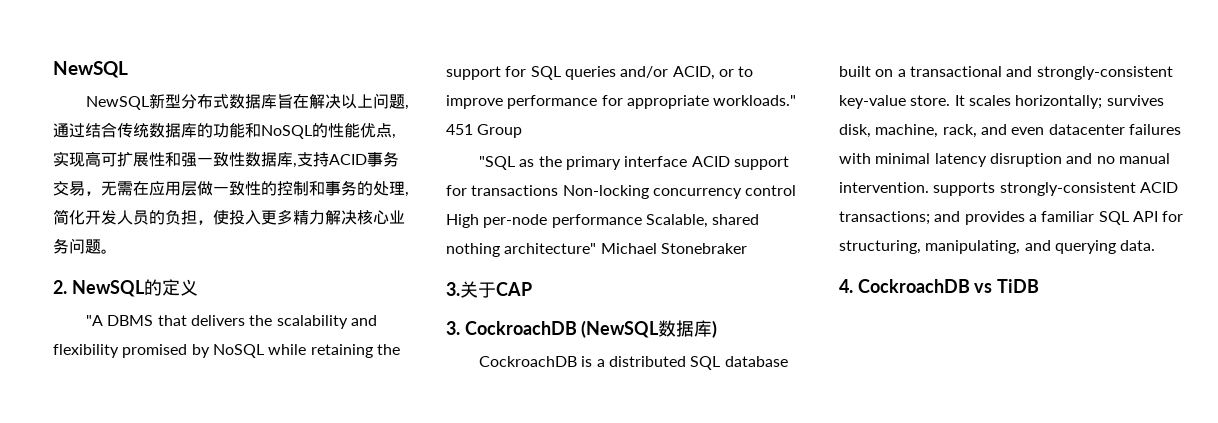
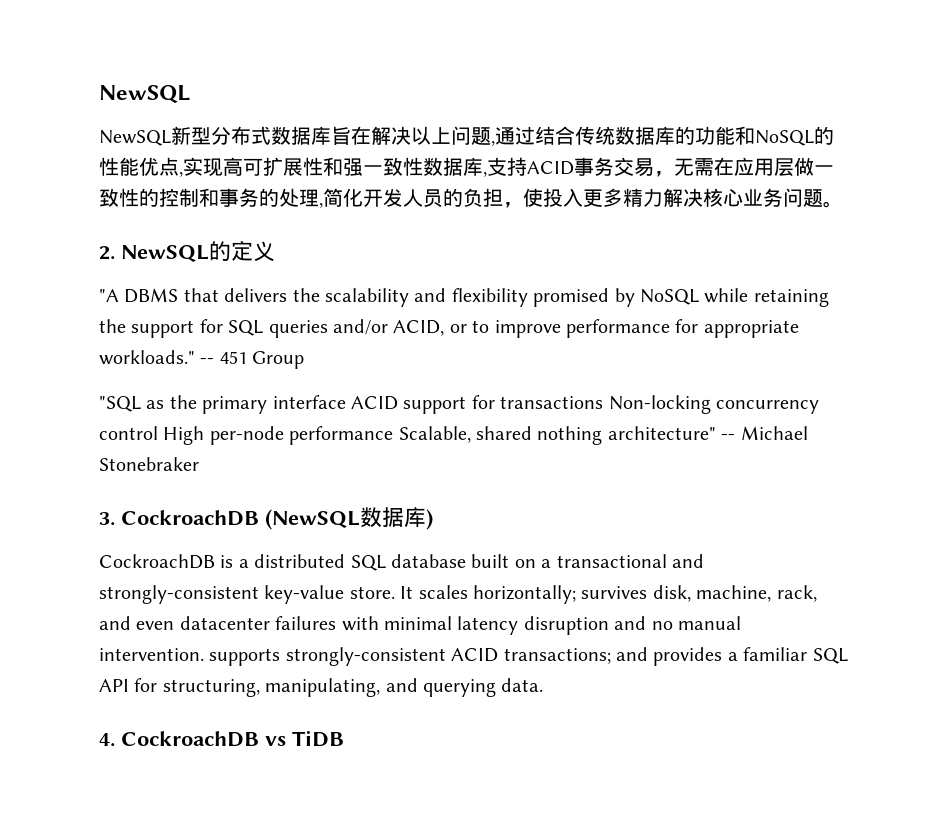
- 451 Group
+ -- 451 Group
- "SQL as the primary interface ACID support for transactions Non-locking concurrency control High per-node performance Scalable, shared nothing architecture" Michael Stonebraker
+ "SQL as the primary interface ACID support for transactions Non-locking concurrency control High per-node performance Scalable, shared nothing architecture" -- Michael Stonebraker
- 3.关于CAP

